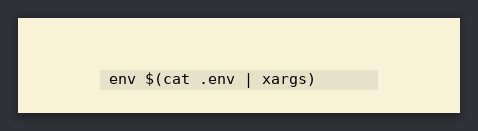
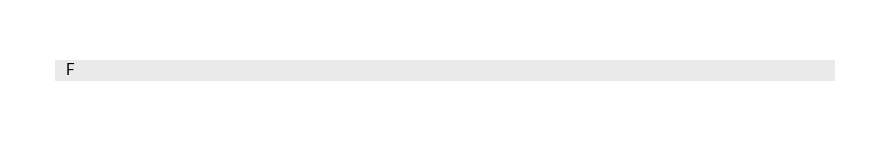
- env $(cat .env | xargs)
+ F

